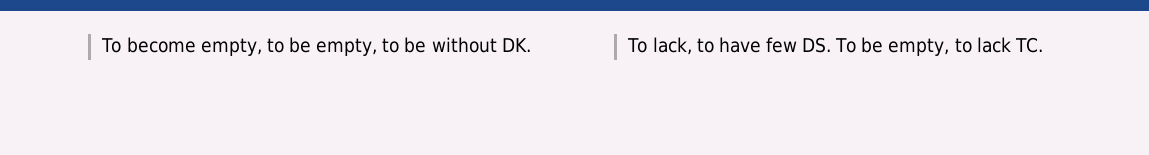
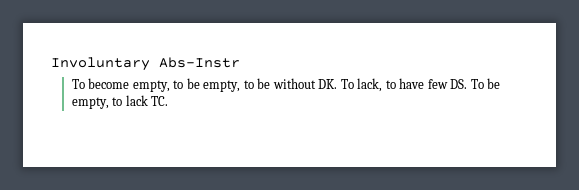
+ Involuntary Abs-Instr

